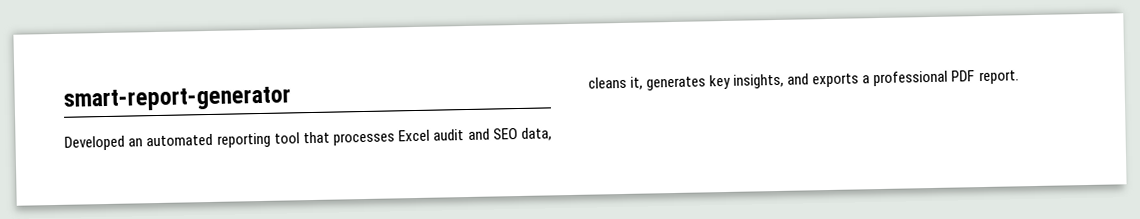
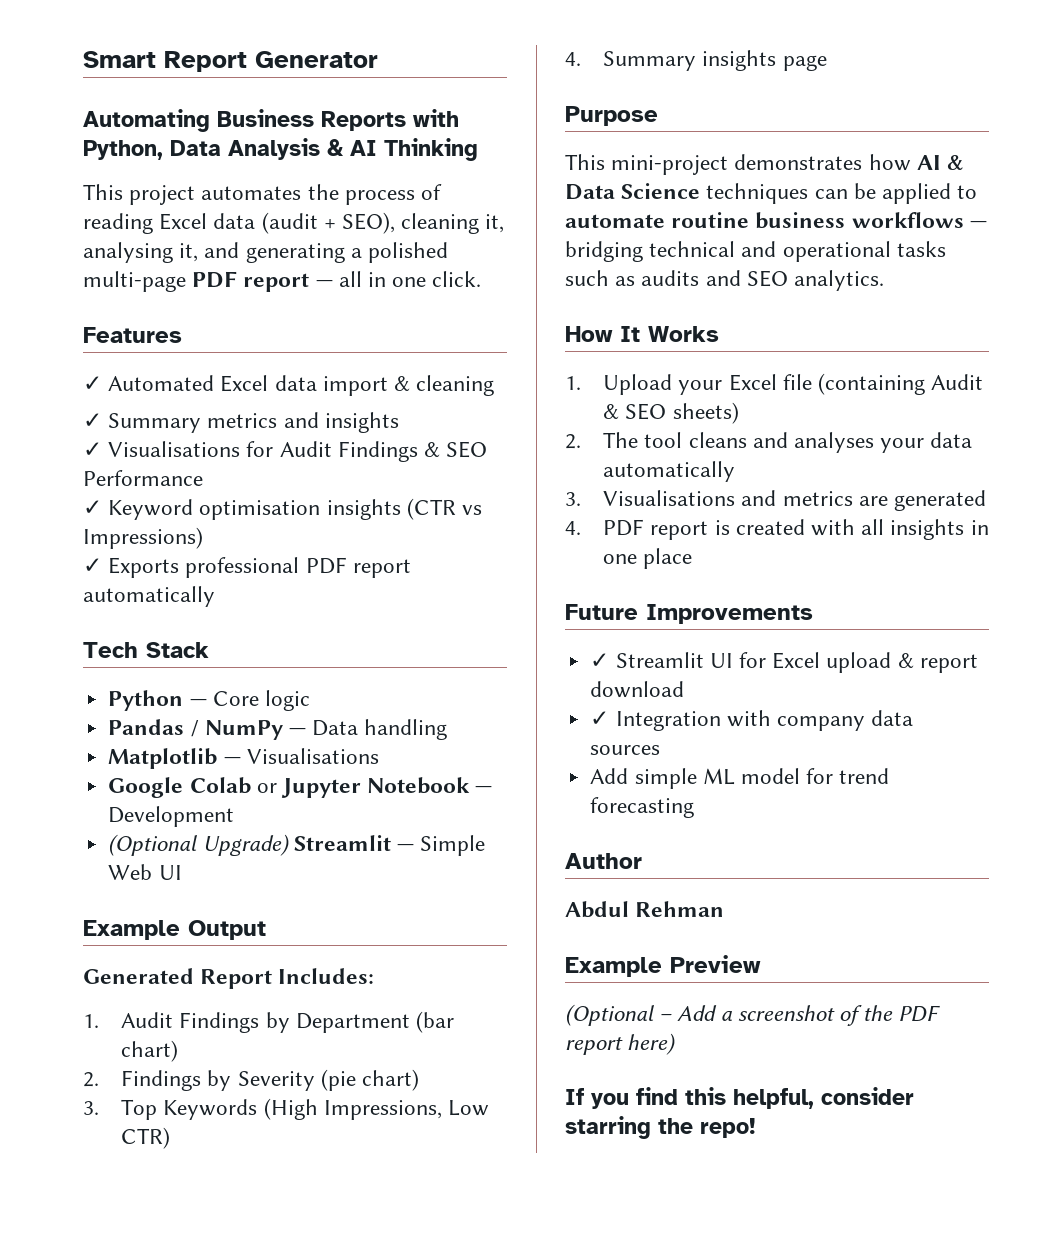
- smart-report-generator
- Developed an automated reporting tool that processes Excel audit and SEO data, cleans it, generates key insights, and exports a professional PDF report.
+ Smart Report Generator
+ Automating Business Reports with Python, Data Analysis & AI Thinking
+ This project automates the process of reading Excel data (audit + SEO), cleaning it, analysing it, and generating a polished multi-page PDF report — all in one click.
+ Features
+ ✓ Automated Excel data import & cleaning
+ ✓ Summary metrics and insights
+ ✓ Visualisations for Audit Findings & SEO Performance
+ ✓ Keyword optimisation insights (CTR vs Impressions)
+ ✓ Exports professional PDF report automatically
+ Tech Stack
+ Python — Core logic
+ Pandas / NumPy — Data handling
+ Matplotlib — Visualisations
+ Google Colab or Jupyter Notebook — Development
+ (Optional Upgrade) Streamlit — Simple Web UI
+ Example Output
+ Generated Report Includes:
+ 1. Audit Findings by Department (bar chart)
+ 2. Findings by Severity (pie chart)
+ 3. Top Keywords (High Impressions, Low CTR)
+ 4. Summary insights page
+ Purpose
+ This mini-project demonstrates how AI & Data Science techniques can be applied to automate routine business workflows — bridging technical and operational tasks such as audits and SEO analytics.
+ How It Works
+ 1. Upload your Excel file (containing Audit & SEO sheets)
+ 2. The tool cleans and analyses your data automatically
+ 3. Visualisations and metrics are generated
+ 4. PDF report is created with all insights in one place
+ Future Improvements
+ ✓ Streamlit UI for Excel upload & report download
+ ✓ Integration with company data sources
+ Add simple ML model for trend forecasting
+ Author
+ Abdul Rehman
+ Example Preview
+ (Optional – Add a screenshot of the PDF report here)
+ If you find this helpful, consider starring the repo!

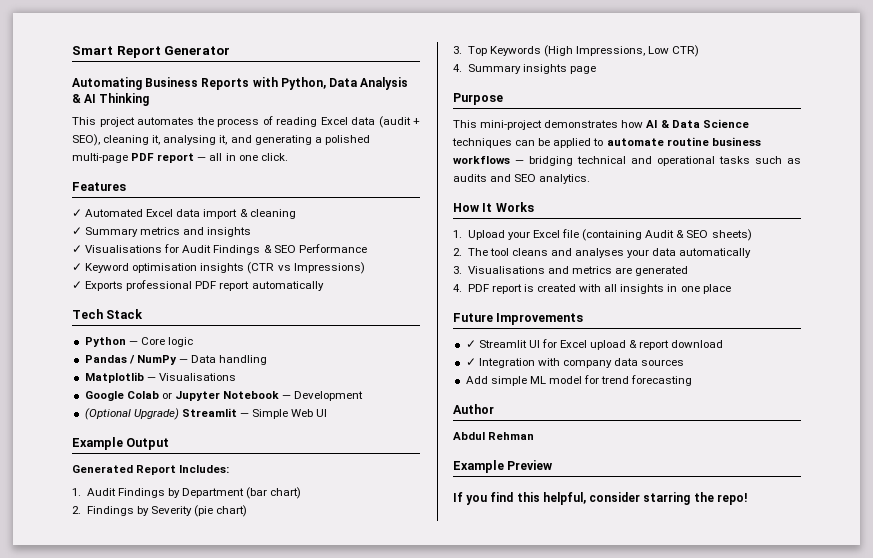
- (Optional – Add a screenshot of the PDF report here)

